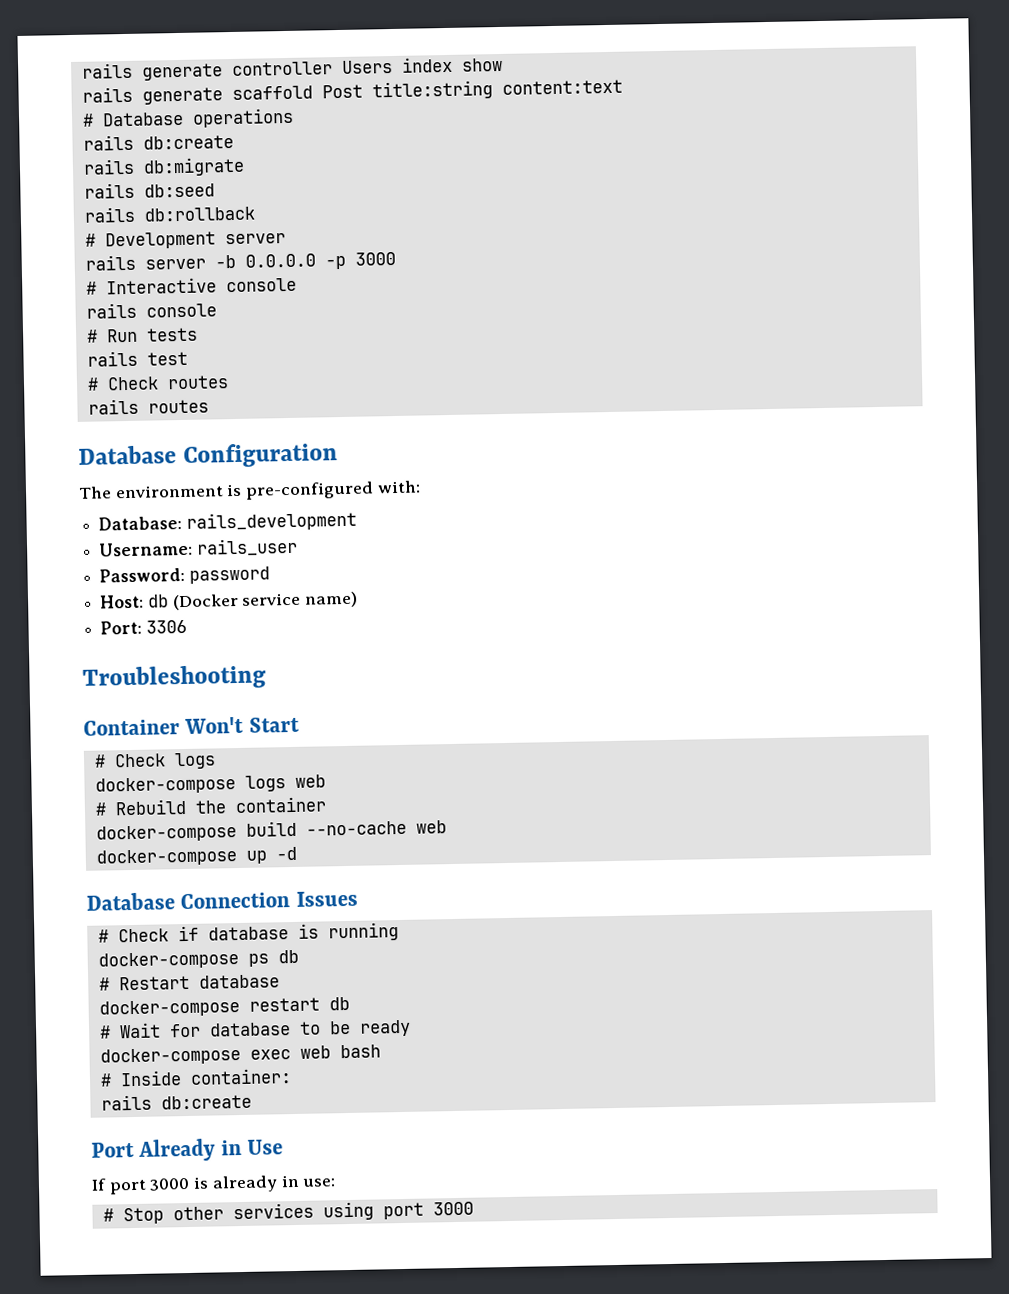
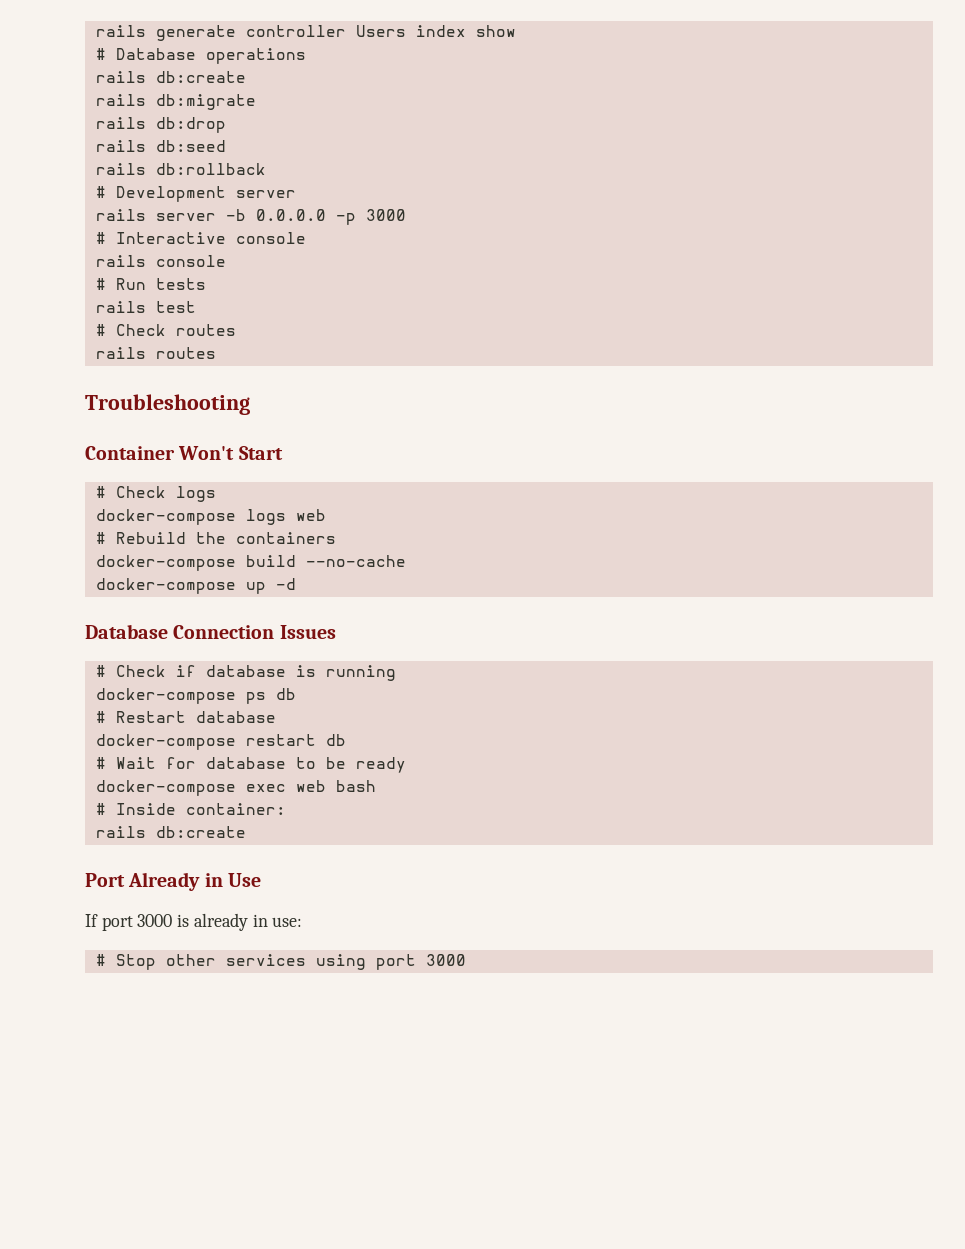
- rails generate scaffold Post title:string content:text
+ rails db:drop
- Database Configuration
- The environment is pre-configured with:
- Database: rails_development
- Username: rails_user
- Password: password
- Host: db (Docker service name)
- Port: 3306
- # Rebuild the container
+ # Rebuild the containers
- docker-compose build --no-cache web
+ docker-compose build --no-cache

